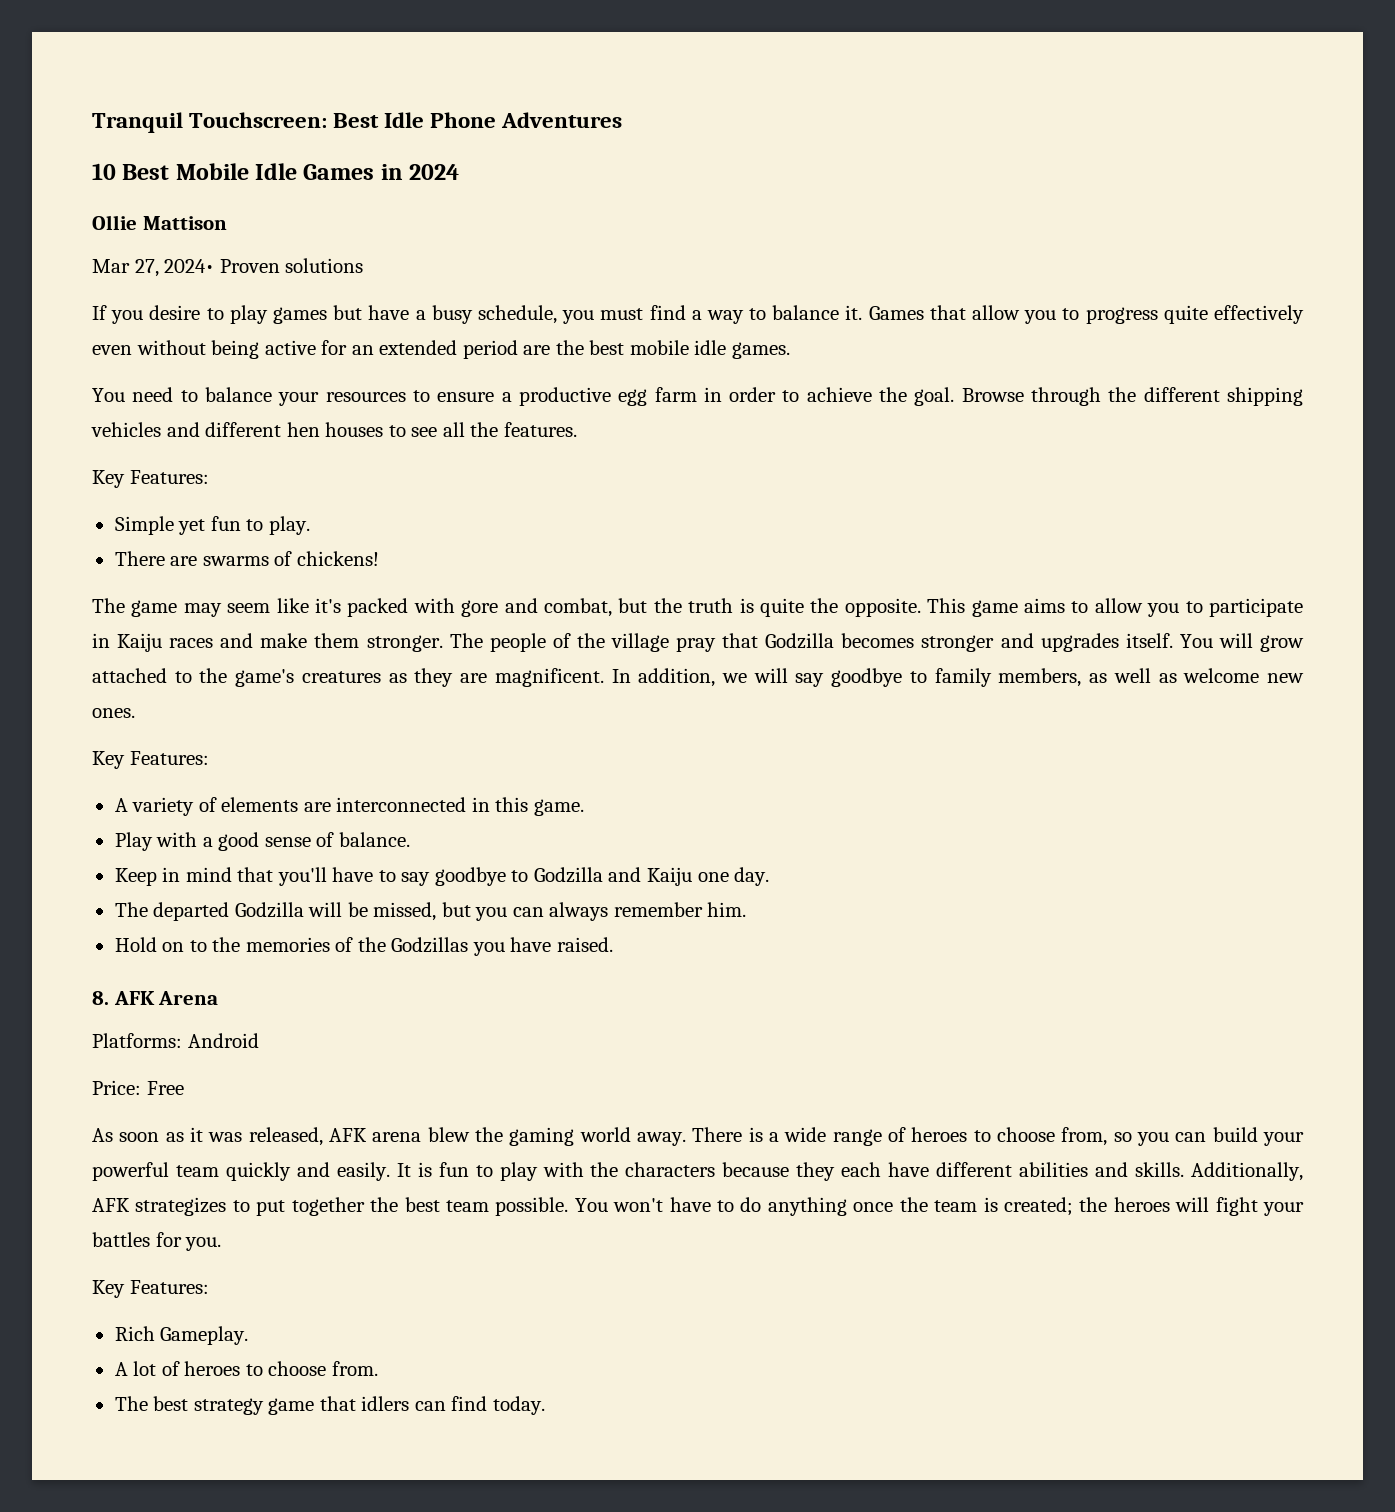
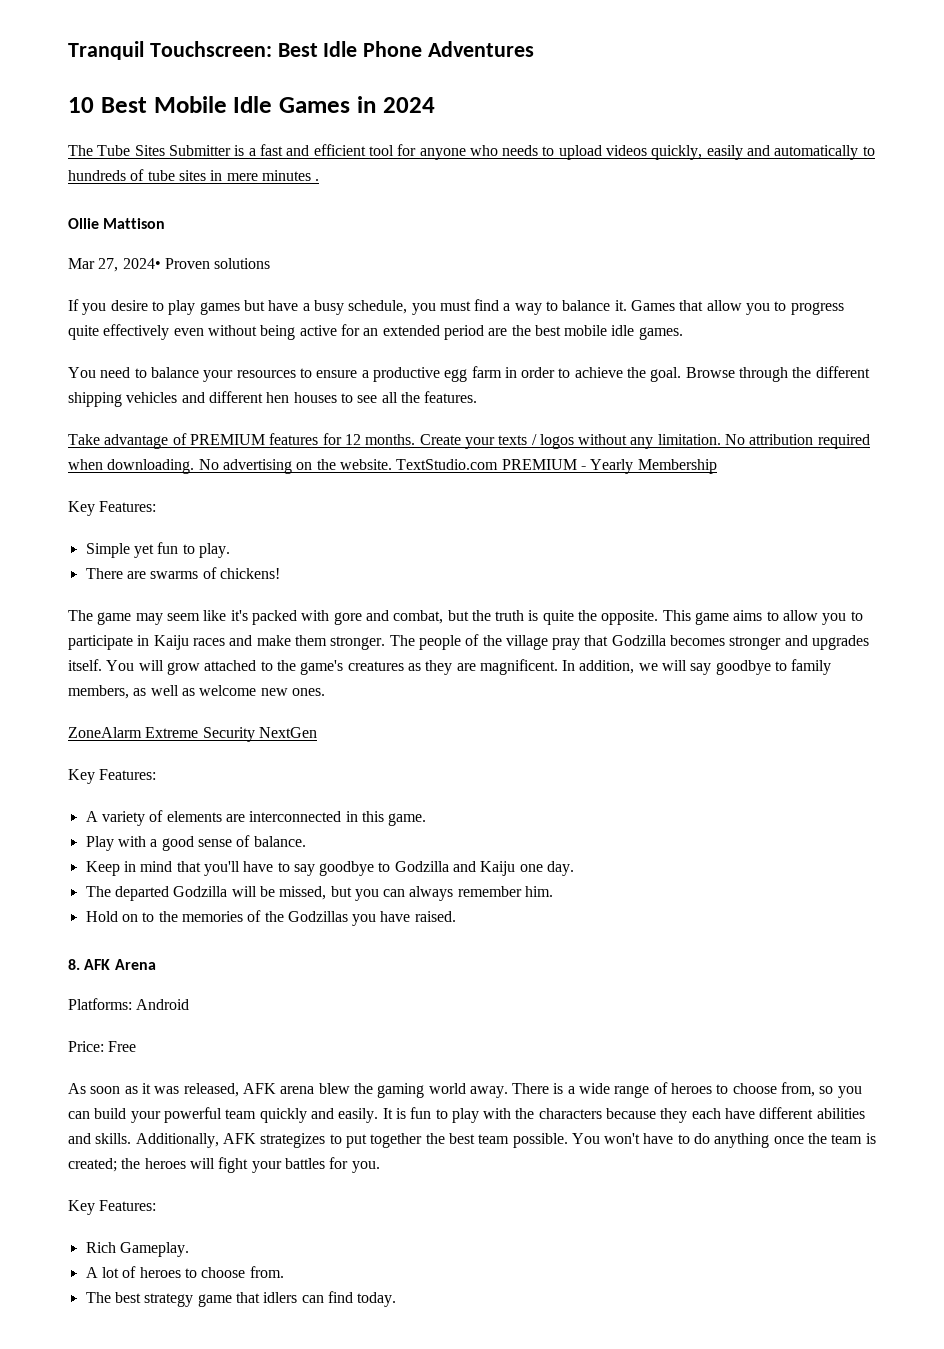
+ The Tube Sites Submitter is a fast and efficient tool for anyone who needs to upload videos quickly, easily and automatically to hundreds of tube sites in mere minutes .
+ Take advantage of PREMIUM features for 12 months. Create your texts / logos without any limitation. No attribution required when downloading. No advertising on the website. TextStudio.com PREMIUM - Yearly Membership
+ ZoneAlarm Extreme Security NextGen

